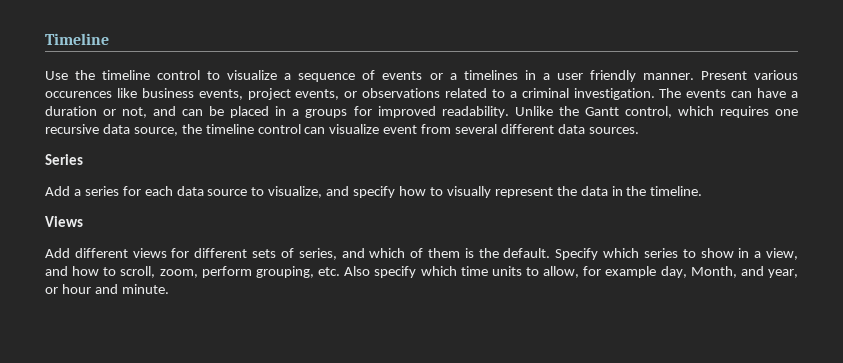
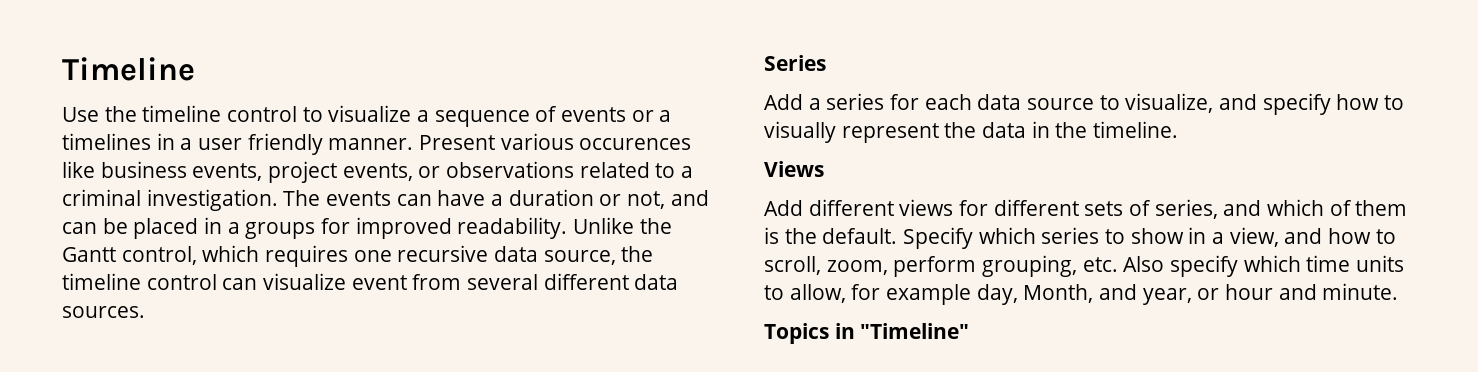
+ Topics in "Timeline"

